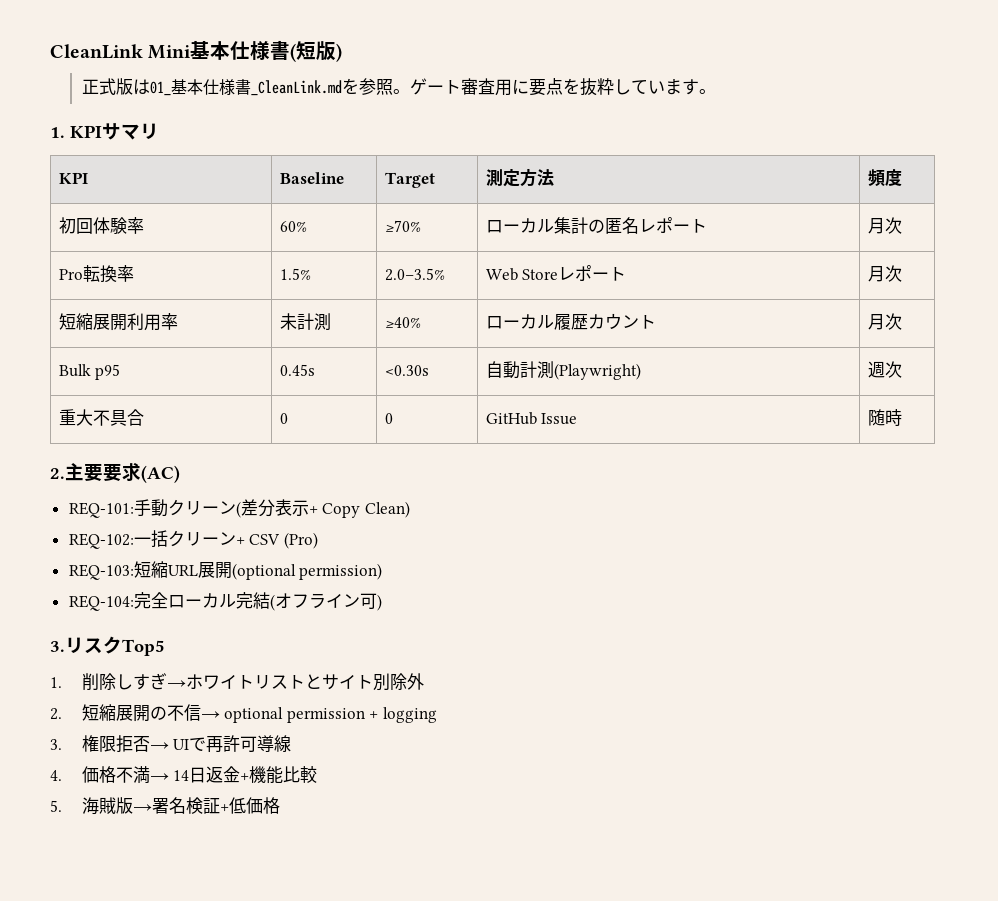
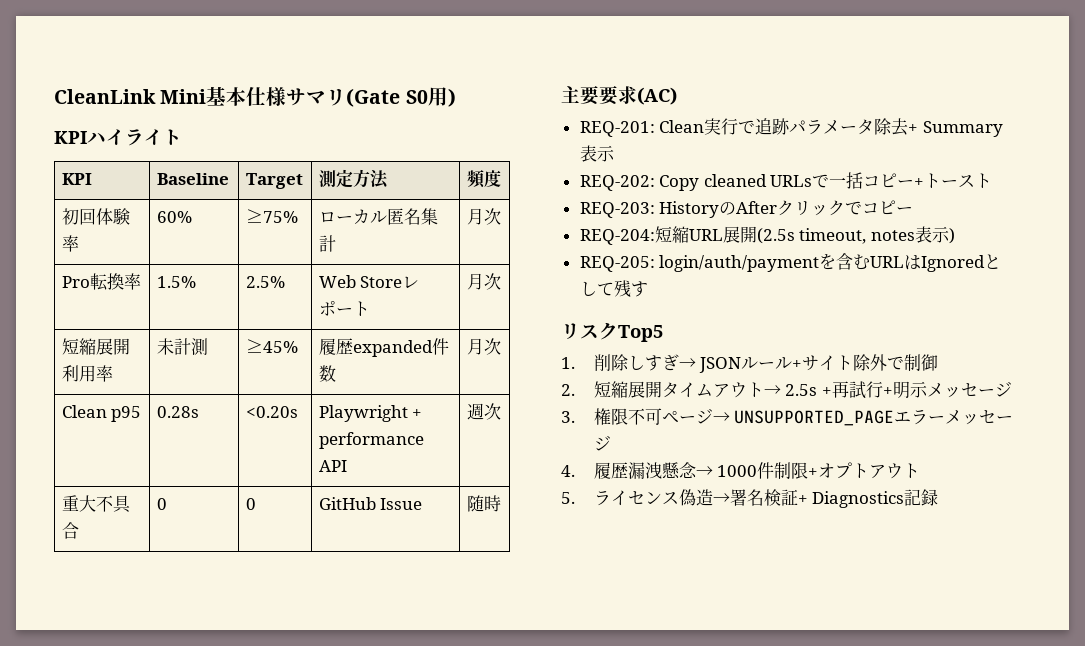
- CleanLink Mini基本仕様書(短版)
- 正式版は01_基本仕様書_CleanLink.mdを参照。ゲート審査用に要点を抜粋しています。
- 1. KPIサマリ
+ CleanLink Mini基本仕様サマリ(Gate S0用)
+ KPIハイライト
- 初回体験率 | 60% | ≥70% | ローカル集計の匿名レポート | 月次
+ 初回体験率 | 60% | ≥75% | ローカル匿名集計 | 月次
- Pro転換率 | 1.5% | 2.0–3.5% | Web Storeレポート | 月次
+ Pro転換率 | 1.5% | 2.5% | Web Storeレポート | 月次
- 短縮展開利用率 | 未計測 | ≥40% | ローカル履歴カウント | 月次
- Bulk p95 | 0.45s | <0.30s | 自動計測(Playwright) | 週次
+ 短縮展開利用率 | 未計測 | ≥45% | 履歴expanded件数 | 月次
+ Clean p95 | 0.28s | <0.20s | Playwright + performance API | 週次
- 2.主要要求(AC)
+ 主要要求(AC)
- REQ-101:手動クリーン(差分表示+ Copy Clean)
- REQ-102:一括クリーン+ CSV (Pro)
- REQ-103:短縮URL展開(optional permission)
- REQ-104:完全ローカル完結(オフライン可)
- 3.リスクTop5
+ REQ-201: Clean実行で追跡パラメータ除去+ Summary表示
+ REQ-202: Copy cleaned URLsで一括コピー+トースト
+ REQ-203: HistoryのAfterクリックでコピー
+ REQ-204:短縮URL展開(2.5s timeout, notes表示)
+ REQ-205: login/auth/paymentを含むURLはIgnoredとして残す
+ リスクTop5
- 1.削除しすぎ→ホワイトリストとサイト別除外
+ 1.削除しすぎ→ JSONルール+サイト除外で制御
- 2.短縮展開の不信→ optional permission + logging
- 3.権限拒否→ UIで再許可導線
- 4.価格不満→ 14日返金+機能比較
- 5.海賊版→署名検証+低価格
+ 2.短縮展開タイムアウト→ 2.5s +再試行+明示メッセージ
+ 3.権限不可ページ→ UNSUPPORTED_PAGEエラーメッセージ
+ 4.履歴漏洩懸念→ 1000件制限+オプトアウト
+ 5.ライセンス偽造→署名検証+ Diagnostics記録

